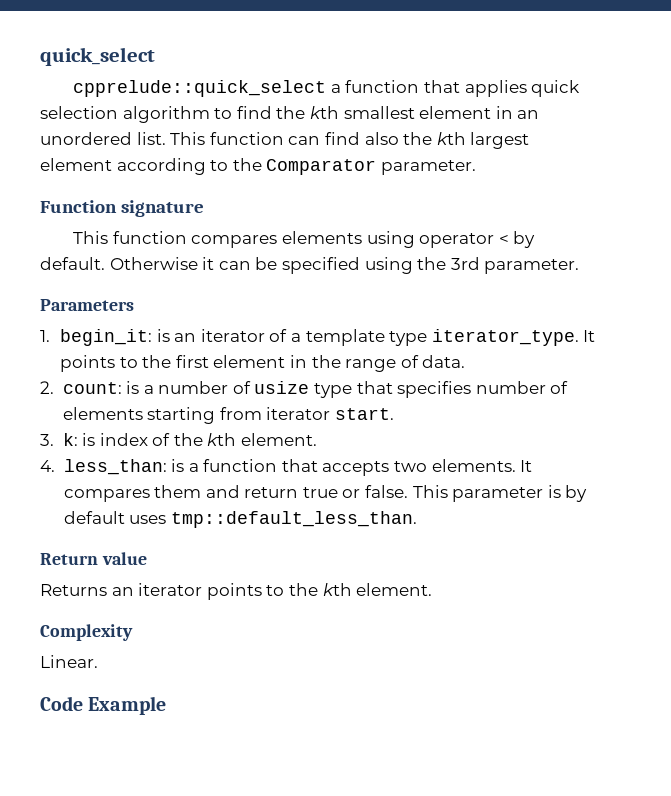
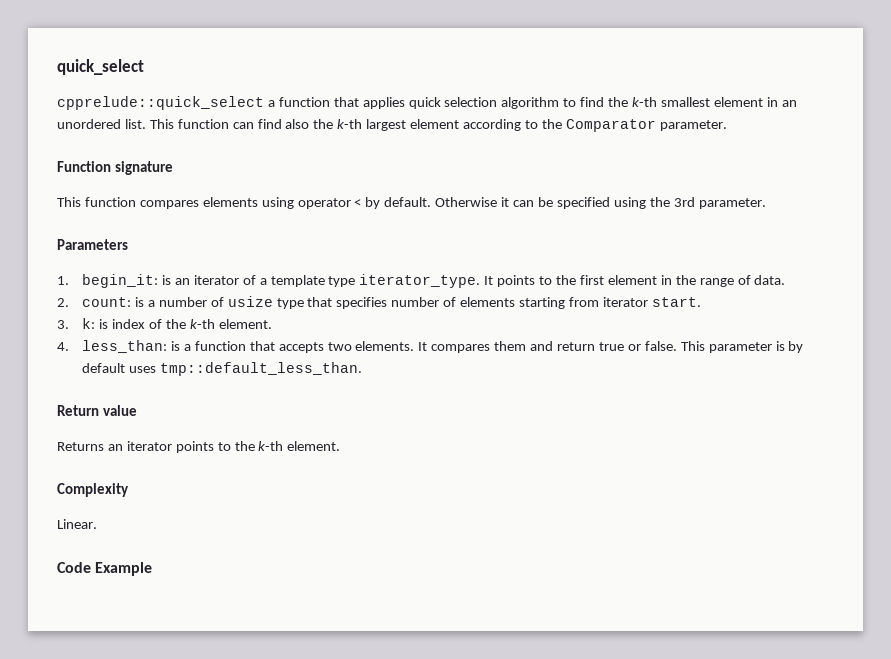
- cpprelude::quick_select a function that applies quick selection algorithm to find the kth smallest element in an unordered list.
+ cpprelude::quick_select a function that applies quick selection algorithm to find the k-th smallest element in an unordered list.
- This function can find also the kth largest element according to the Comparator parameter.
+ This function can find also the k-th largest element according to the Comparator parameter.
- 3. k: is index of the kth element.
+ 3. k: is index of the k-th element.
- Returns an iterator points to the kth element.
+ Returns an iterator points to the k-th element.

